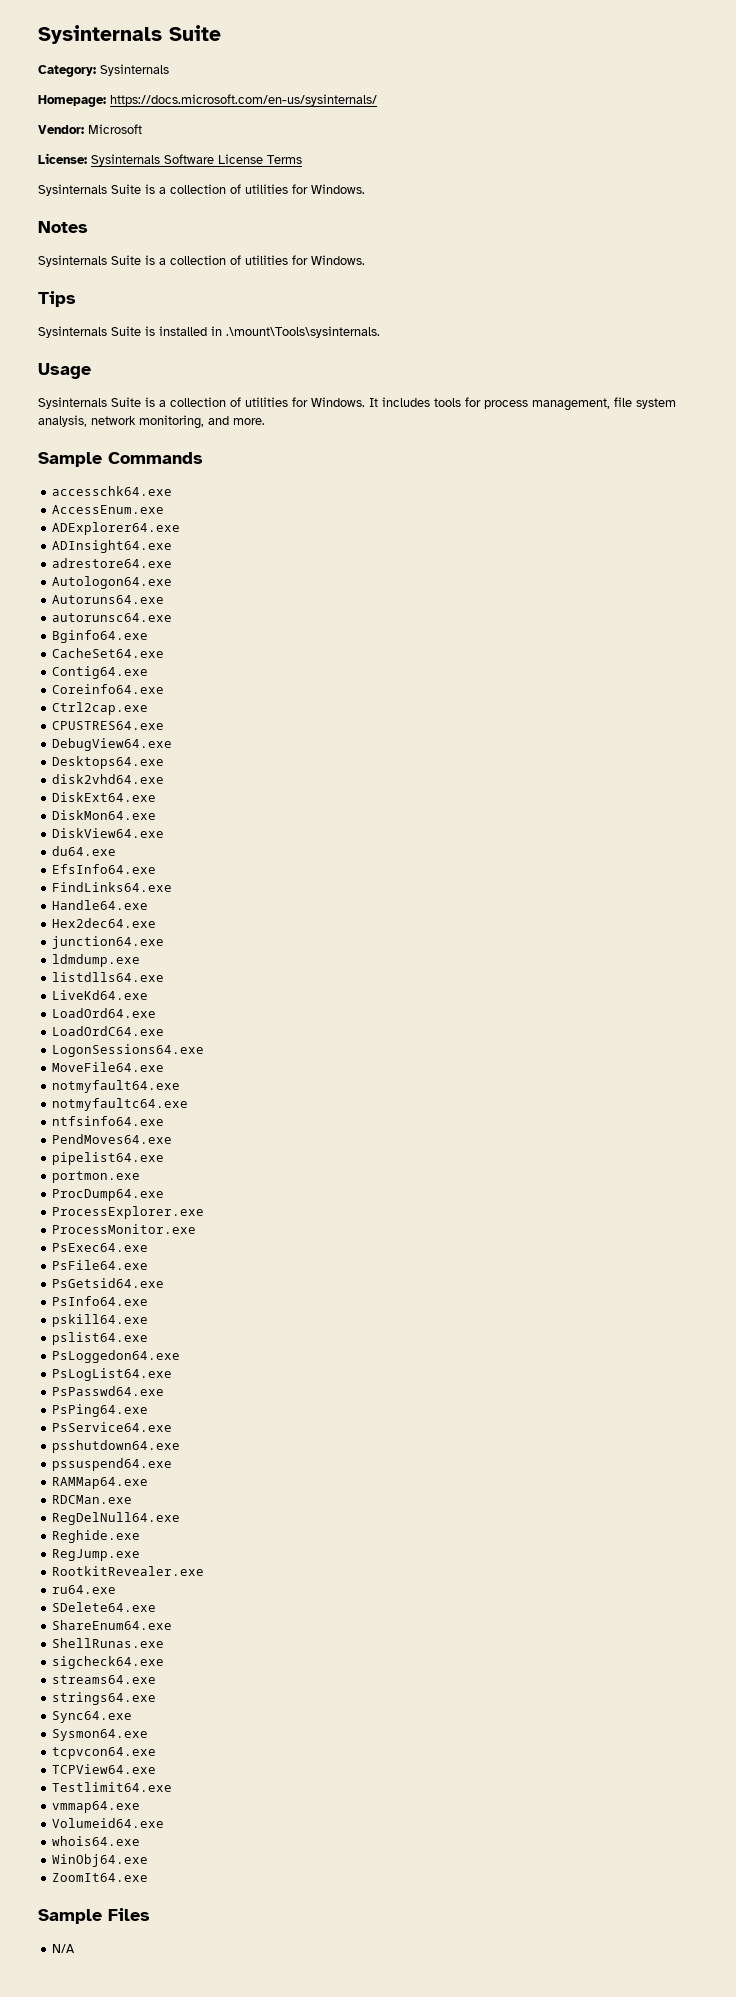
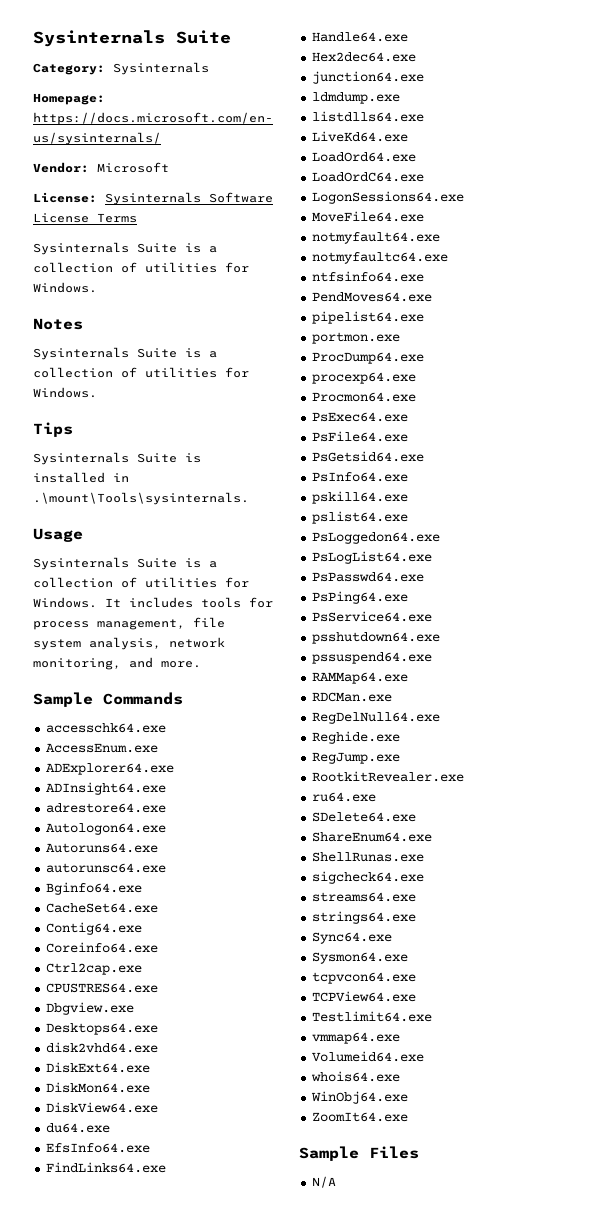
- DebugView64.exe
+ Dbgview.exe
- ProcessExplorer.exe
- ProcessMonitor.exe
+ procexp64.exe
+ Procmon64.exe

